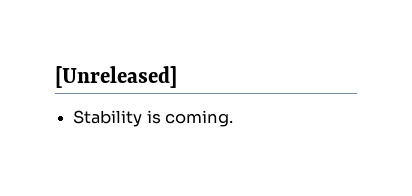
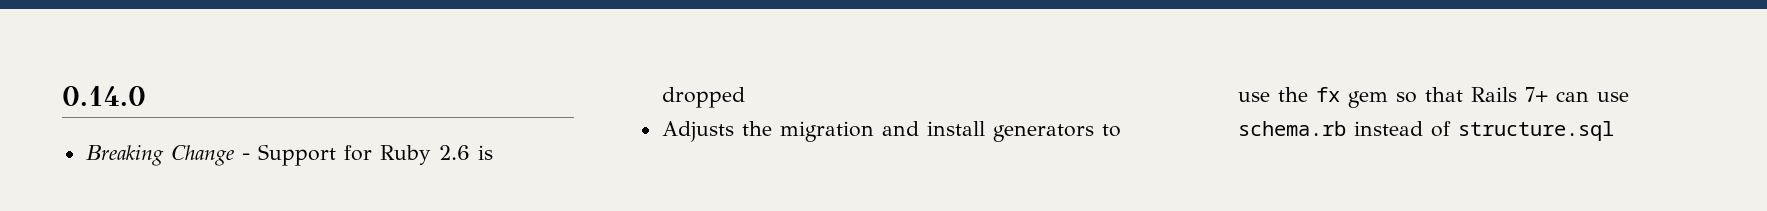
- [Unreleased]
- Stability is coming.
+ 0.14.0
+ Breaking Change - Support for Ruby 2.6 is dropped
+ Adjusts the migration and install generators to use the fx gem so that Rails 7+ can use schema.rb instead of structure.sql

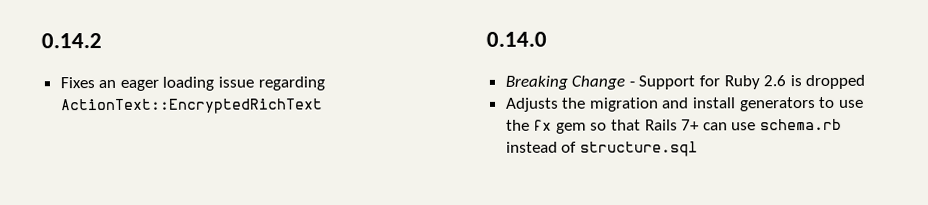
+ 0.14.2
+ Fixes an eager loading issue regarding ActionText::EncryptedRichText

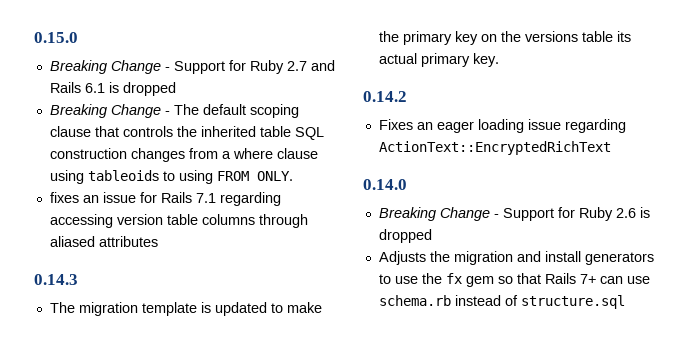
+ 0.15.0
+ Breaking Change - Support for Ruby 2.7 and Rails 6.1 is dropped
+ Breaking Change - The default scoping clause that controls the inherited table SQL construction changes from a where clause using tableoids to using FROM ONLY.
+ fixes an issue for Rails 7.1 regarding accessing version table columns through aliased attributes
+ 0.14.3
+ The migration template is updated to make the primary key on the versions table its actual primary key.

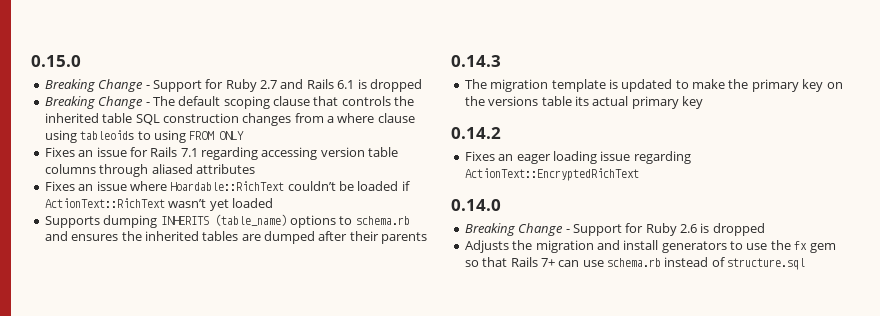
- Breaking Change - The default scoping clause that controls the inherited table SQL construction changes from a where clause using tableoids to using FROM ONLY.
- fixes an issue for Rails 7.1 regarding accessing version table columns through aliased attributes
+ Breaking Change - The default scoping clause that controls the inherited table SQL construction changes from a where clause using tableoids to using FROM ONLY
+ Fixes an issue for Rails 7.1 regarding accessing version table columns through aliased attributes
+ Fixes an issue where Hoardable::RichText couldn’t be loaded if ActionText::RichText wasn’t yet loaded
+ Supports dumping INHERITS (table_name) options to schema.rb and ensures the inherited tables are dumped after their parents
- The migration template is updated to make the primary key on the versions table its actual primary key.
+ The migration template is updated to make the primary key on the versions table its actual primary key

